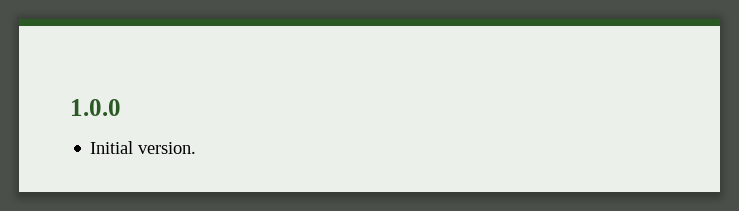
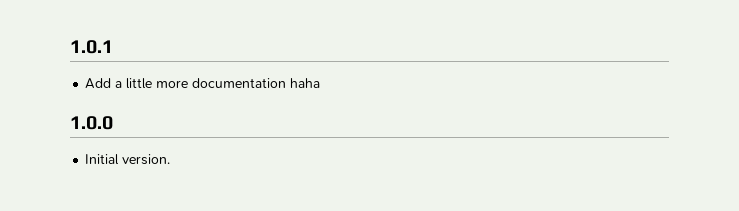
+ 1.0.1
+ Add a little more documentation haha

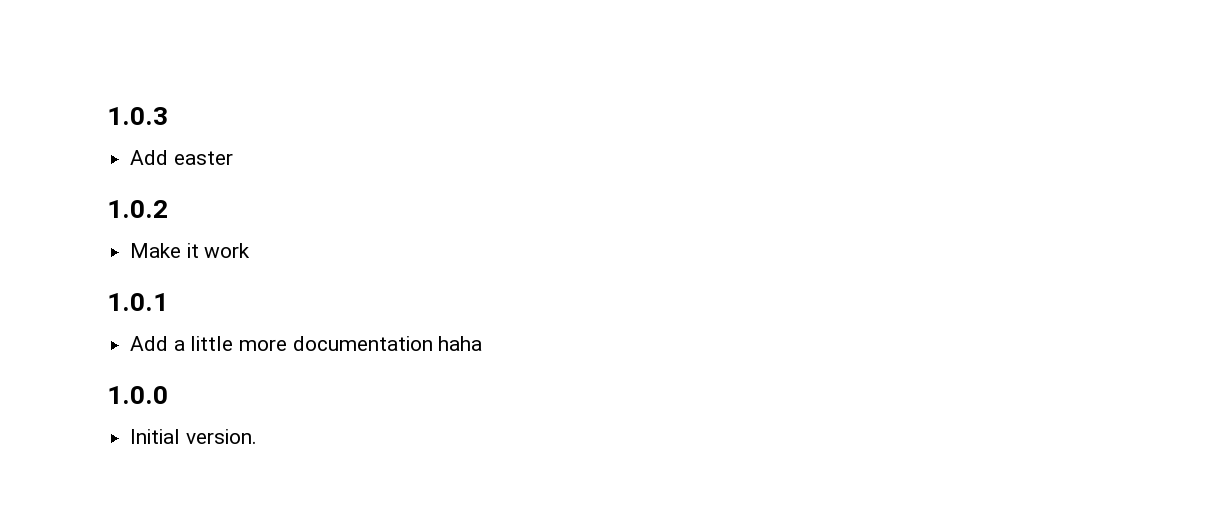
+ 1.0.3
+ Add easter
+ 1.0.2
+ Make it work

